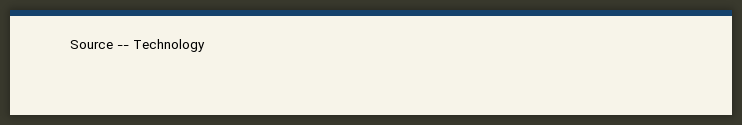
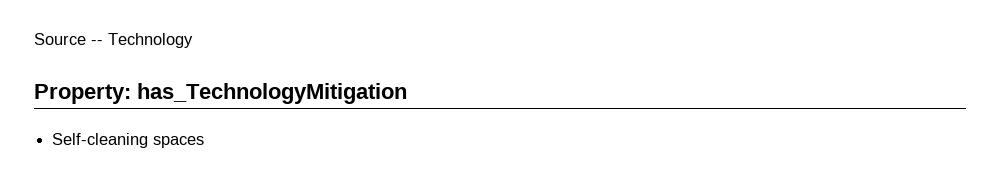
+ Property: has_TechnologyMitigation
+ Self-cleaning spaces

